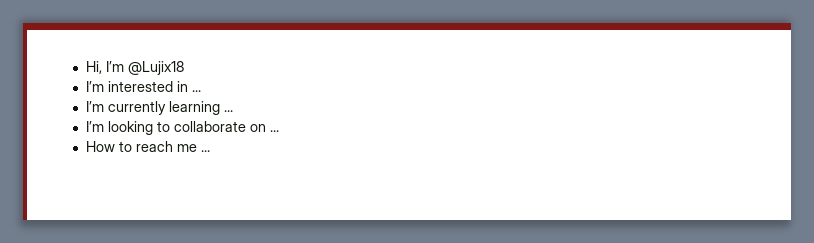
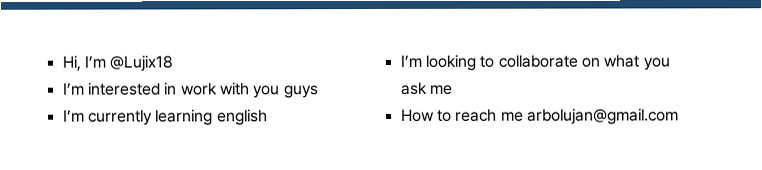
- I’m interested in ...
+ I’m interested in work with you guys
- I’m currently learning ...
+ I’m currently learning english
- I’m looking to collaborate on ...
+ I’m looking to collaborate on what you ask me
- How to reach me ...
+ How to reach me arbolujan@gmail.com

